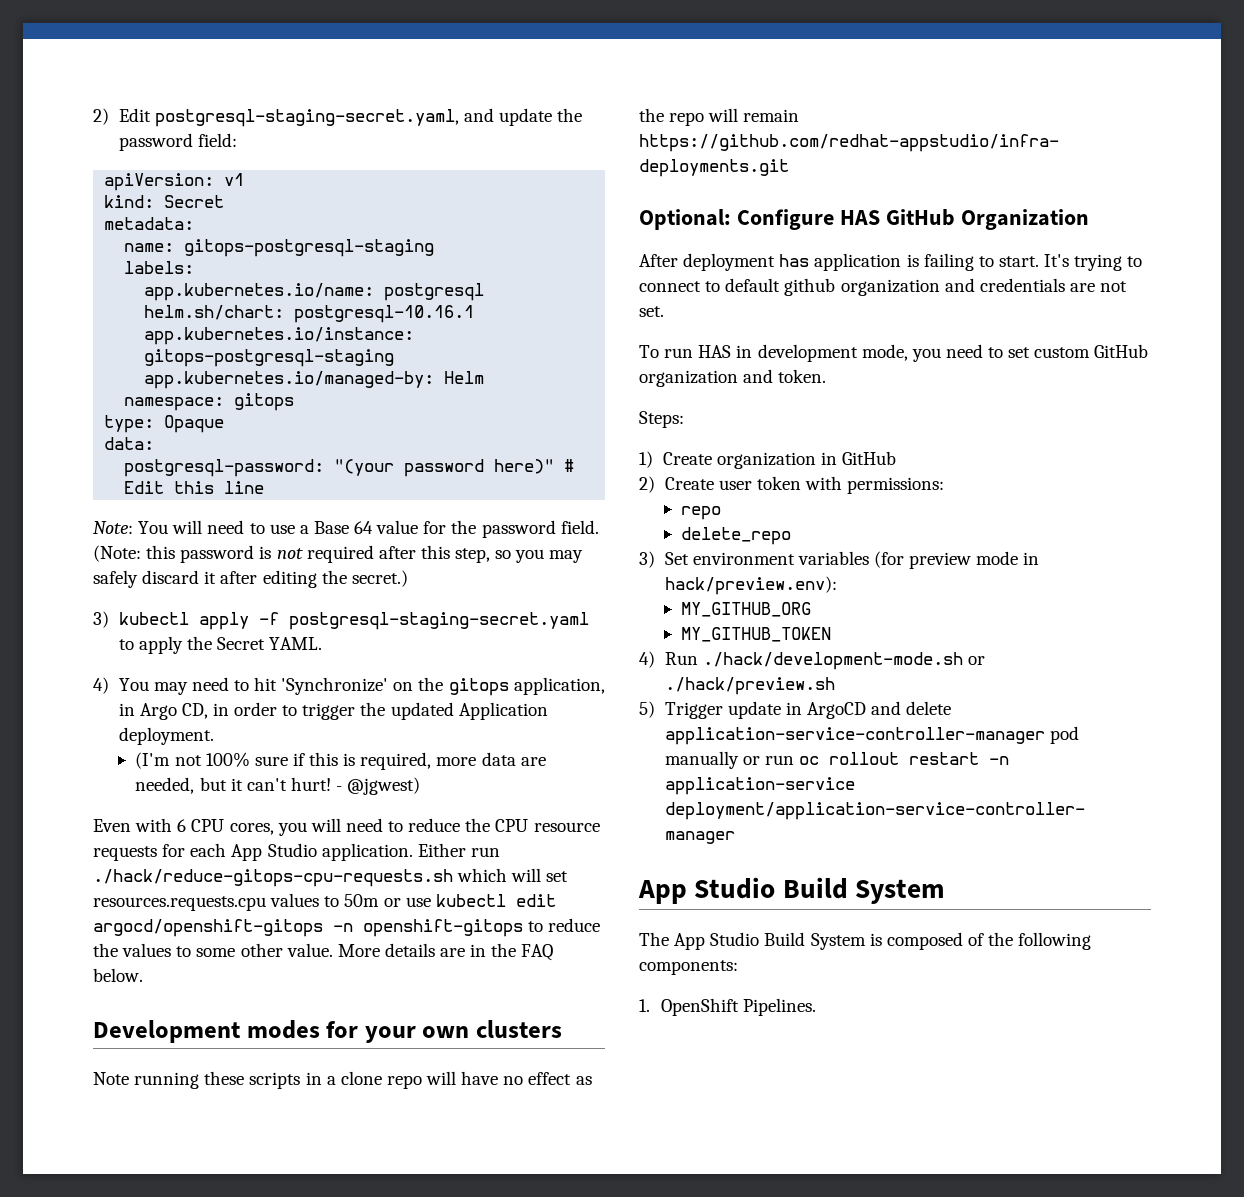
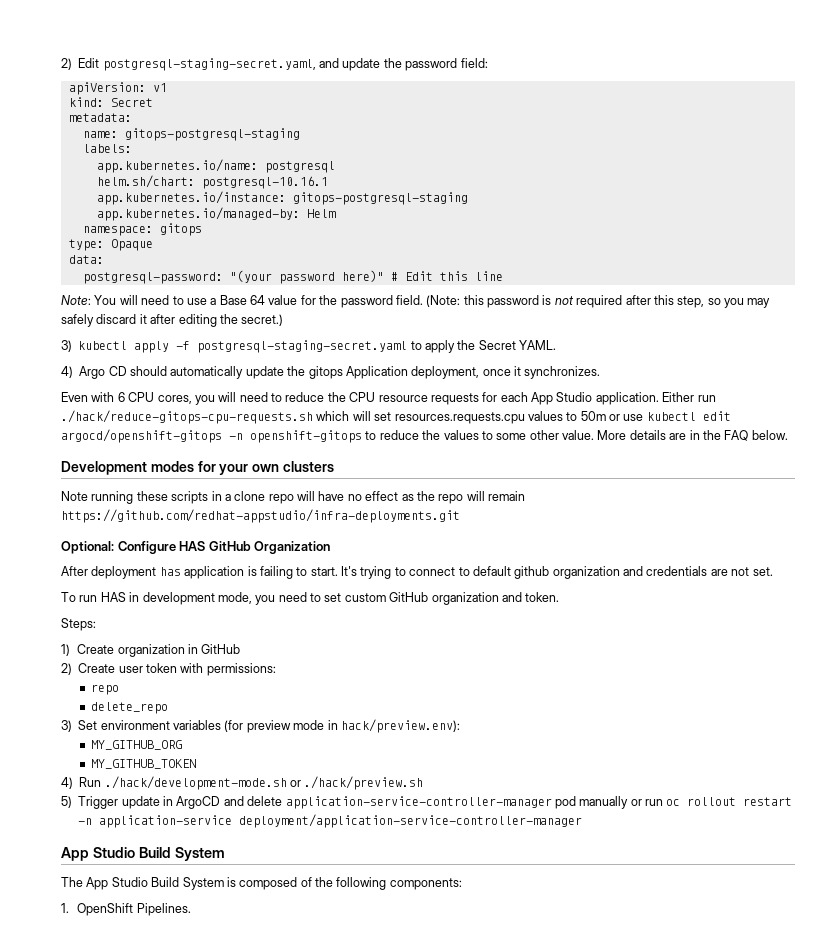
- 4) You may need to hit 'Synchronize' on the gitops application, in Argo CD, in order to trigger the updated Application deployment.
- (I'm not 100% sure if this is required, more data are needed, but it can't hurt! - @jgwest)
+ 4) Argo CD should automatically update the gitops Application deployment, once it synchronizes.

